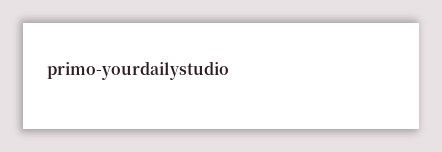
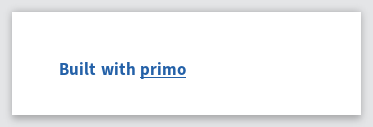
- primo-yourdailystudio
+ Built with primo

